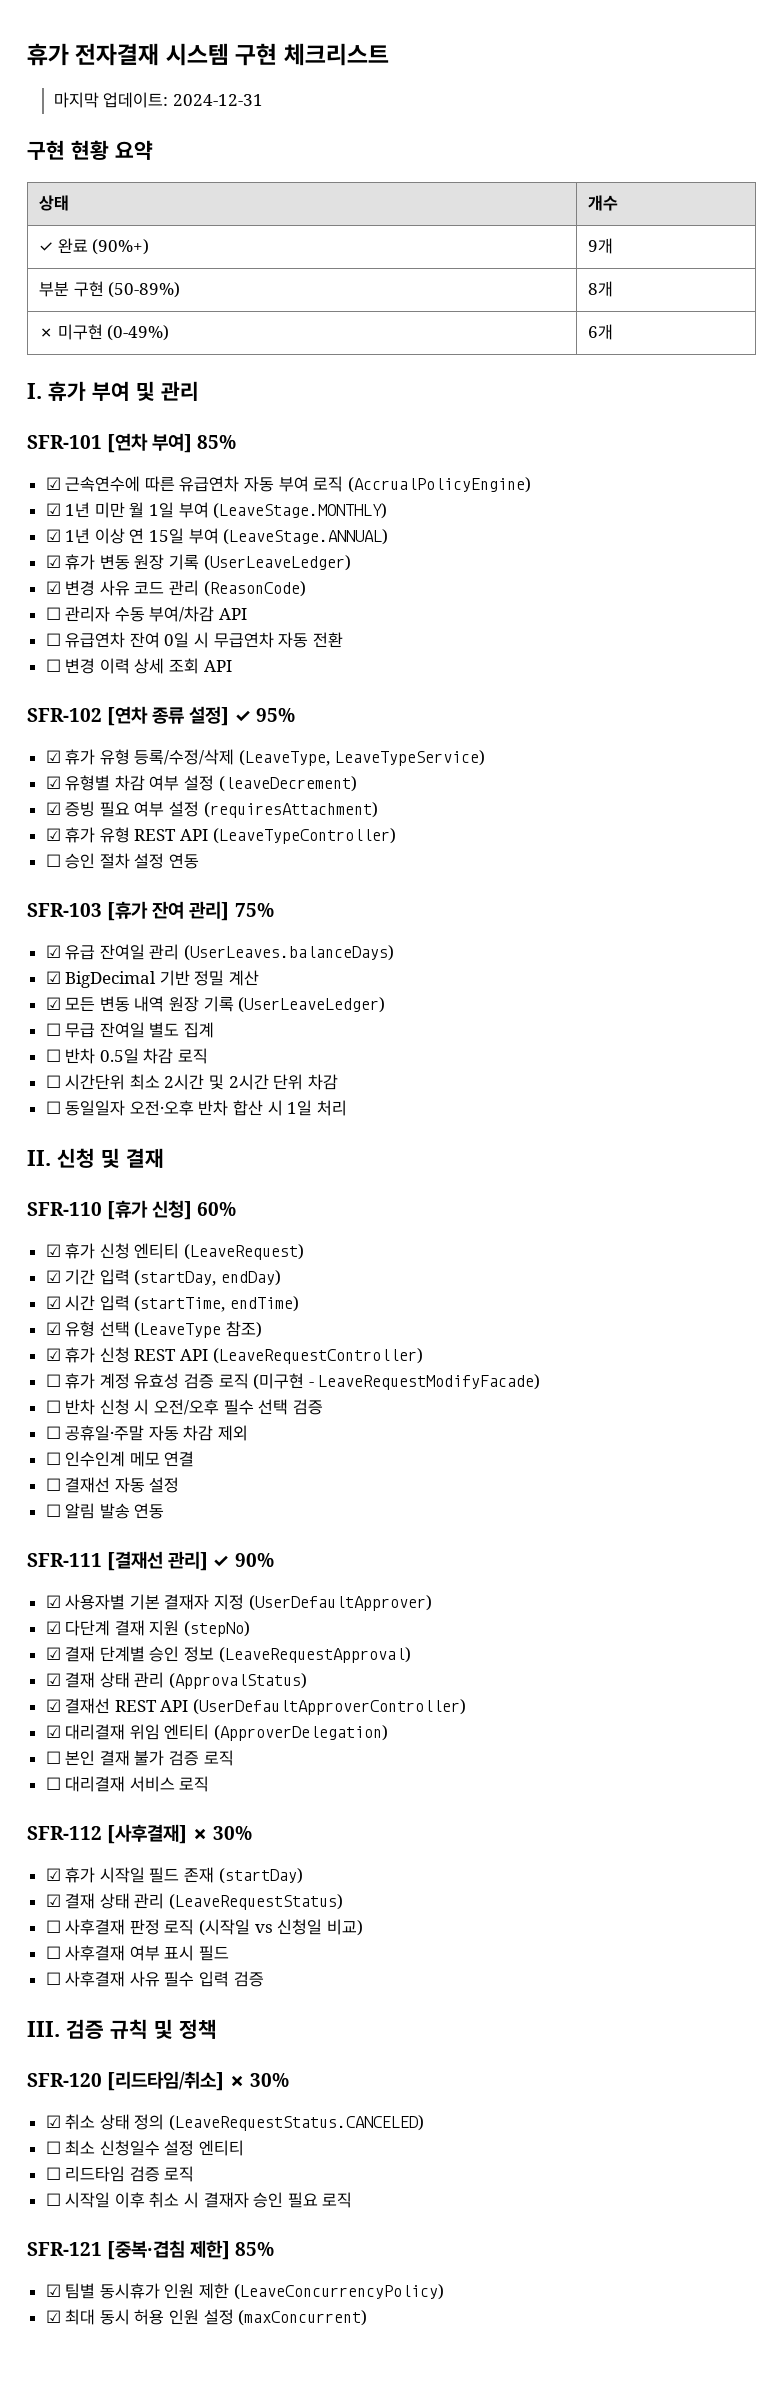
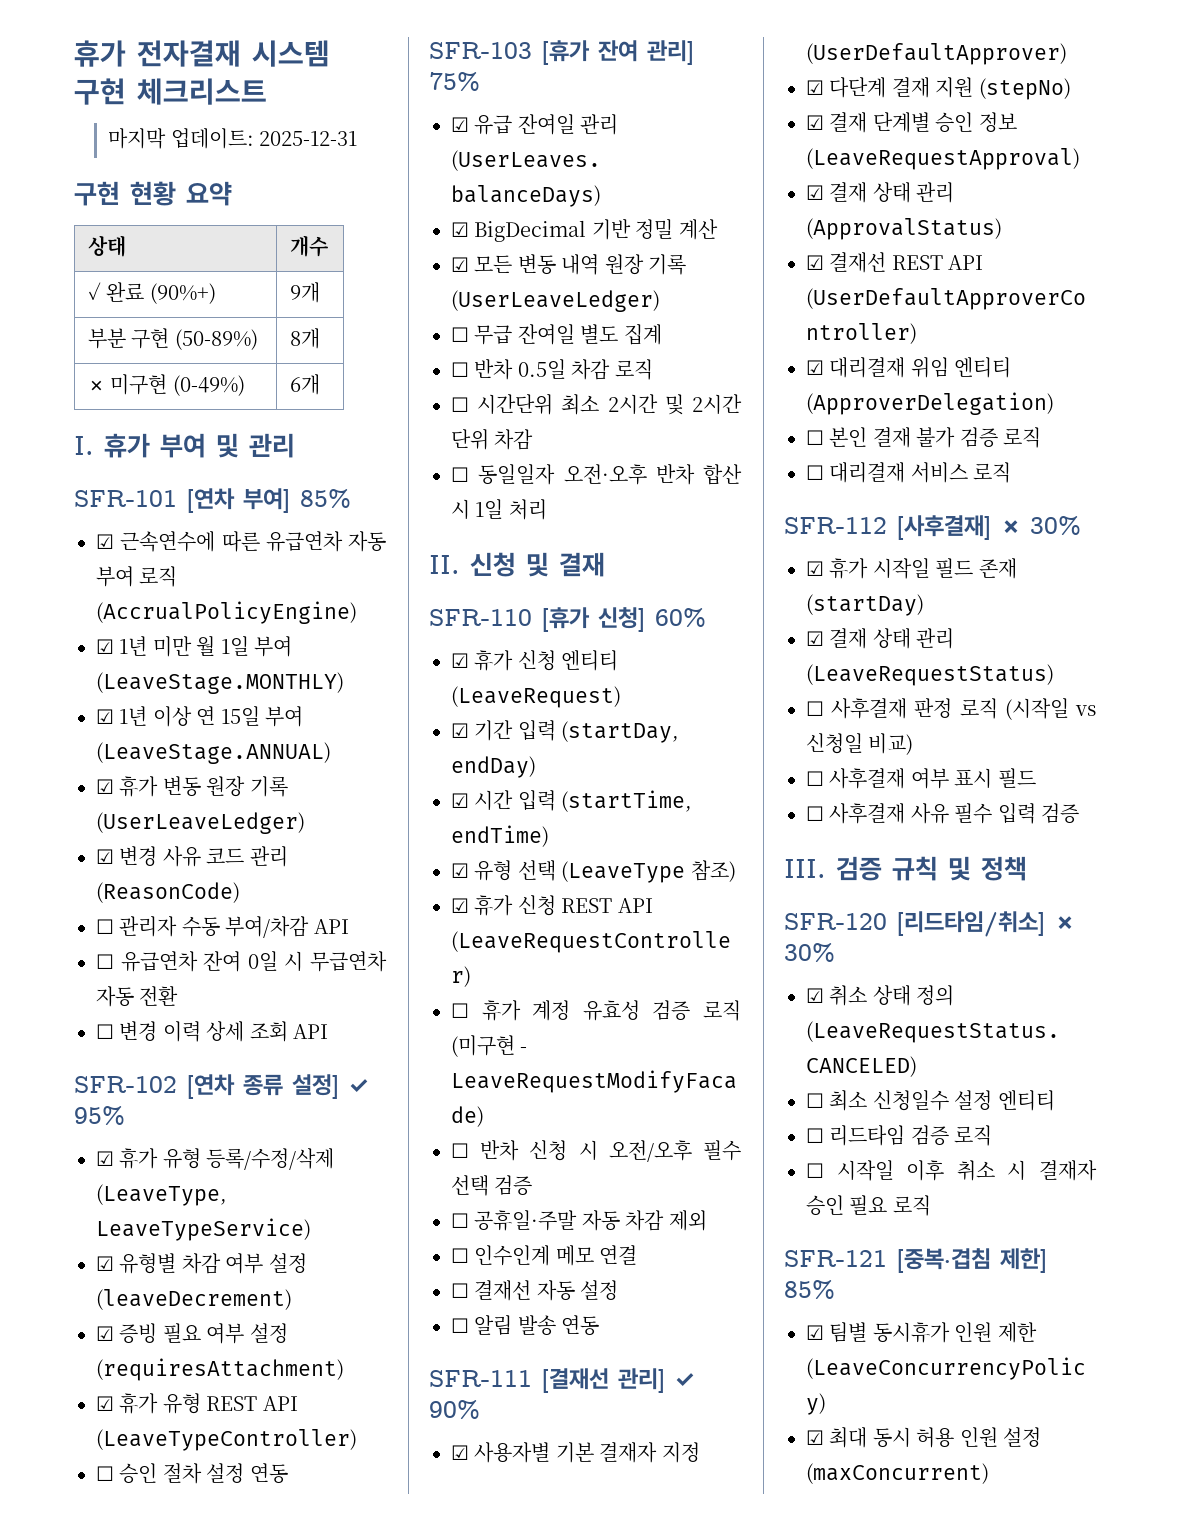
- 마지막 업데이트: 2024-12-31
+ 마지막 업데이트: 2025-12-31

